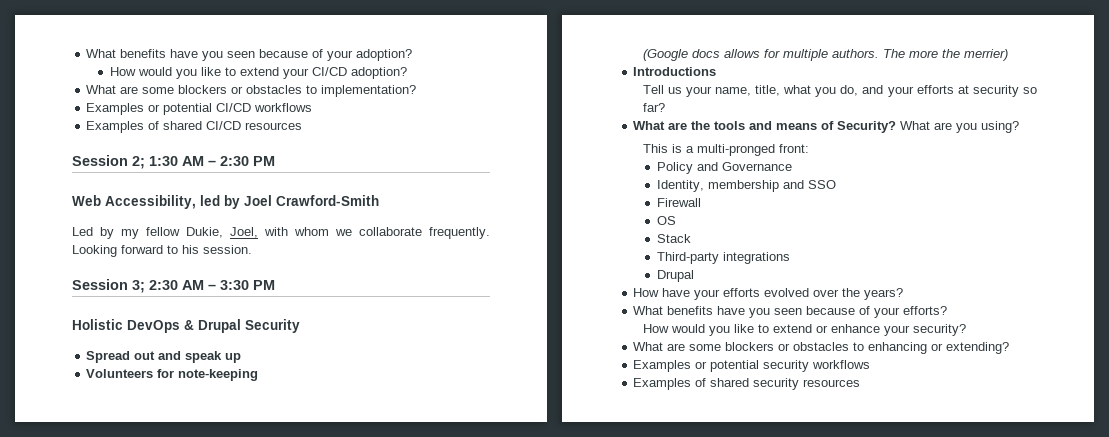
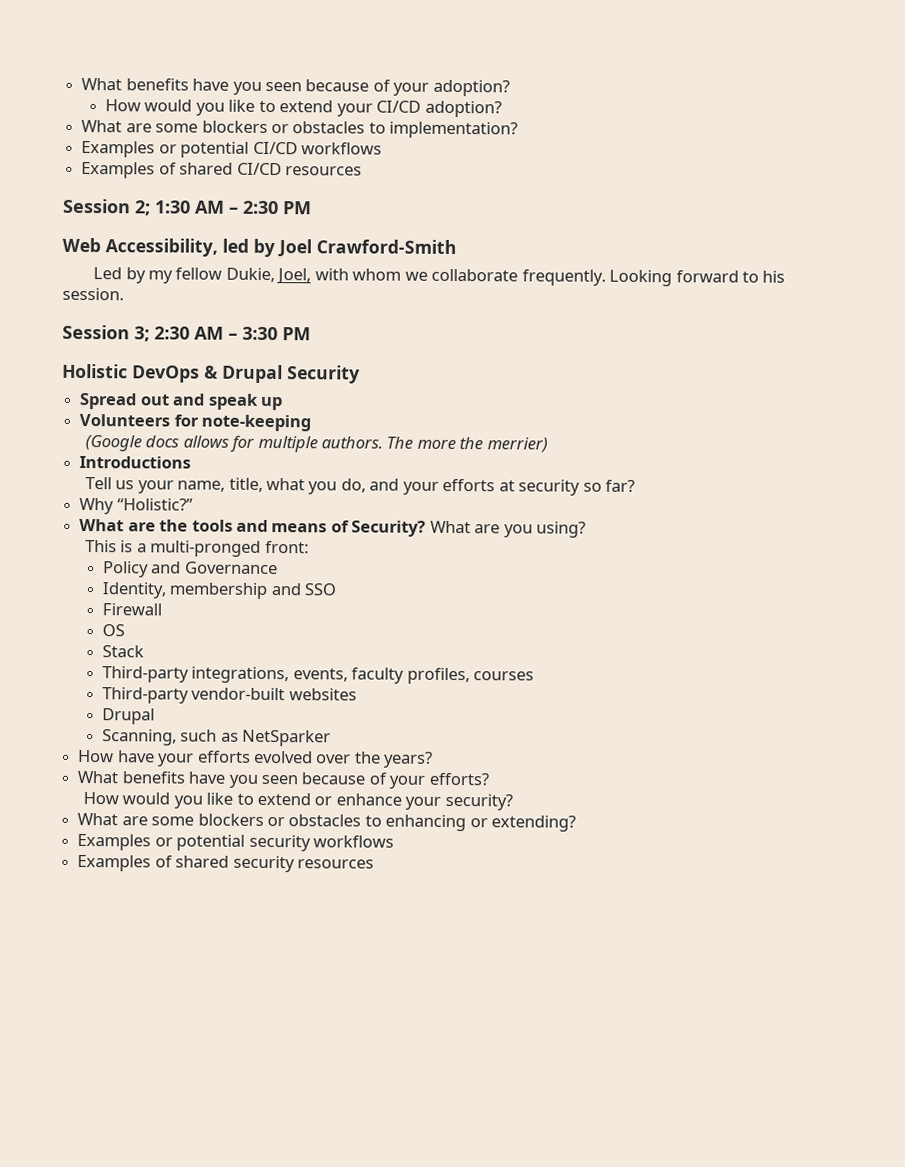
+ Why “Holistic?”
- Third-party integrations
+ Third-party integrations, events, faculty profiles, courses
+ Third-party vendor-built websites
  Drupal
+ Scanning, such as NetSparker

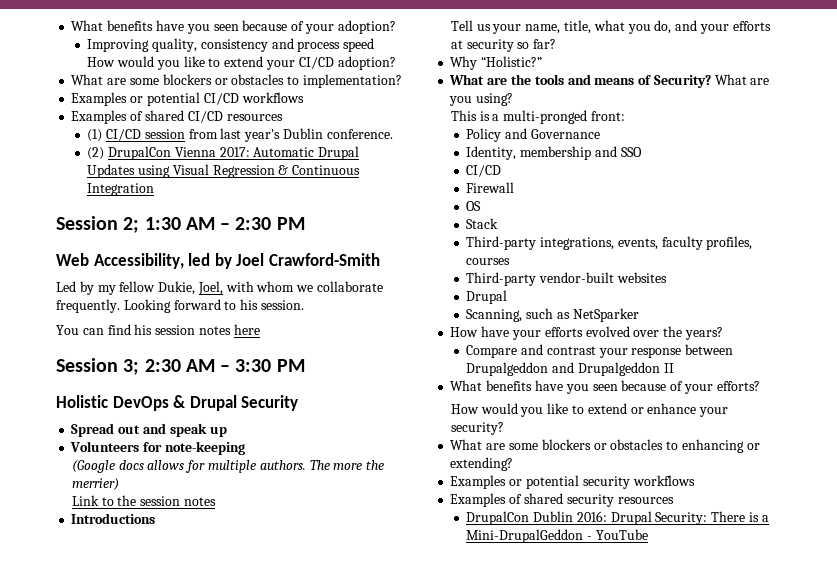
- How would you like to extend your CI/CD adoption?
+ Improving quality, consistency and process speed How would you like to extend your CI/CD adoption?
+ (1) CI/CD session from last year's Dublin conference.
+ (2) DrupalCon Vienna 2017: Automatic Drupal Updates using Visual Regression & Continuous Integration
+ You can find his session notes here
+ Link to the session notes
  Identity, membership and SSO
+ CI/CD
+ Compare and contrast your response between Drupalgeddon and Drupalgeddon II
+ DrupalCon Dublin 2016: Drupal Security: There is a Mini-DrupalGeddon - YouTube

